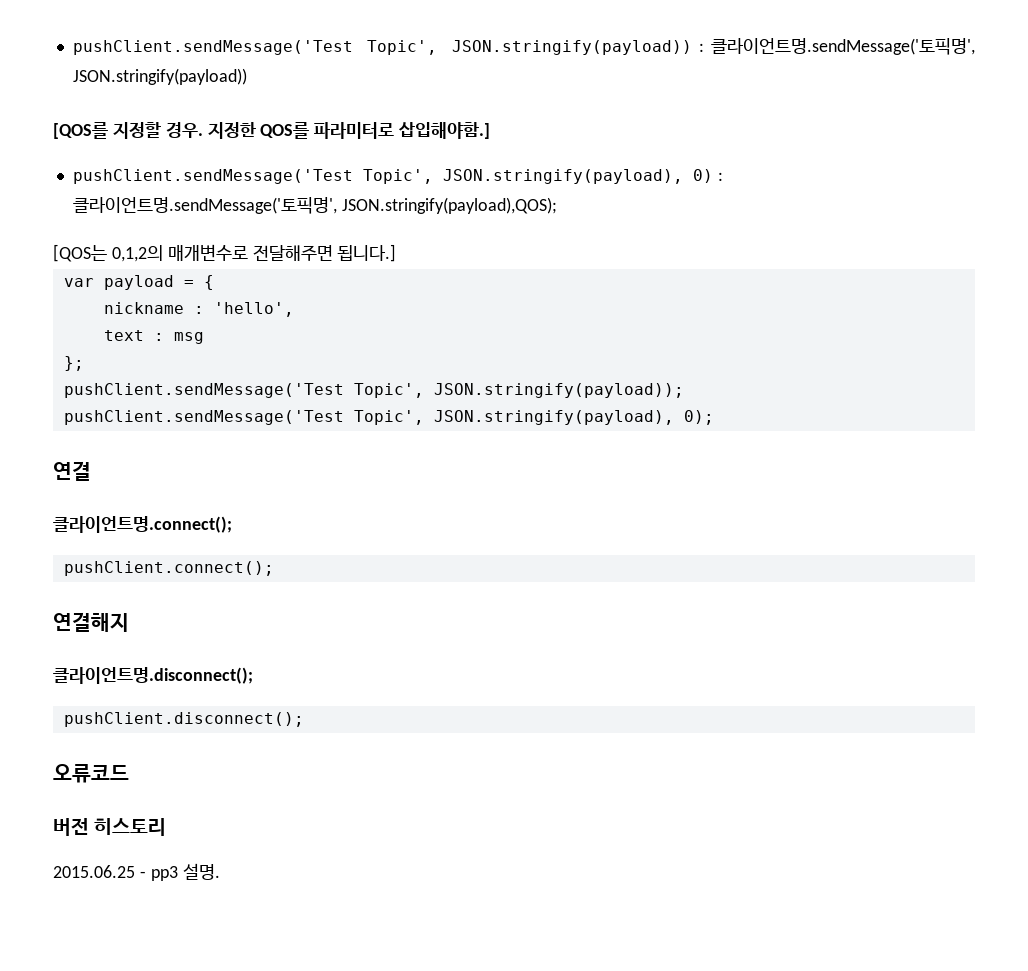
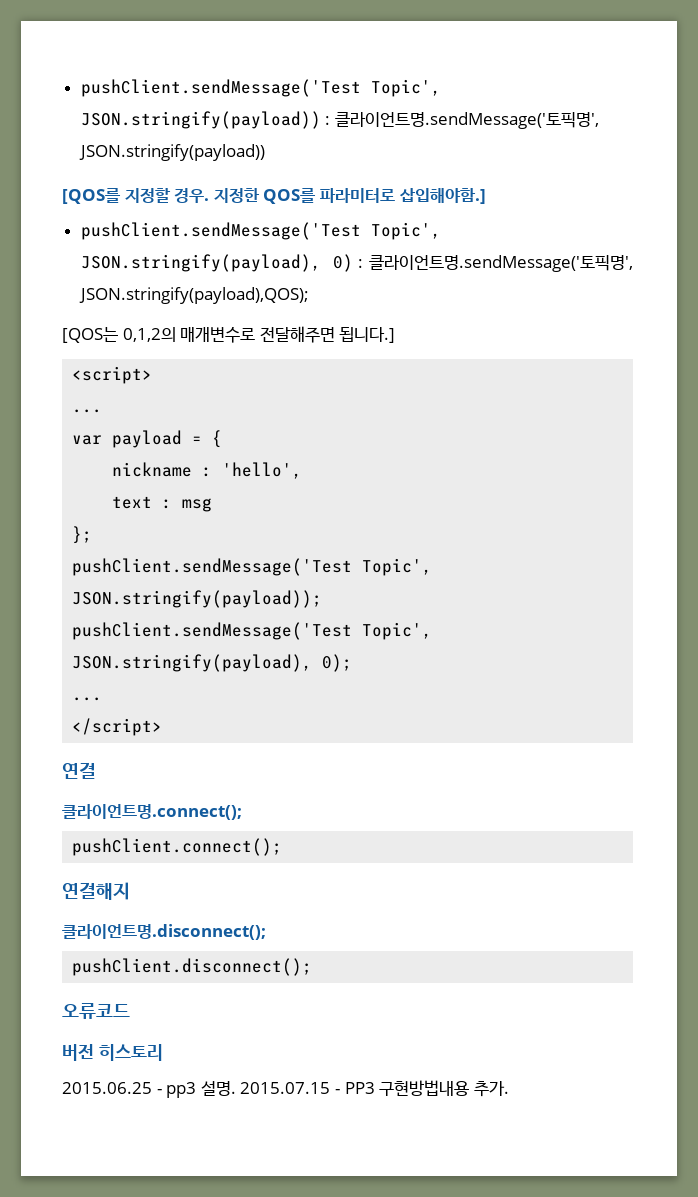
+ <script>
+ ...
  pushClient.sendMessage('Test Topic', JSON.stringify(payload), 0);
+ ...
+ </script>
+ 2015.07.15 - PP3 구현방법내용 추가.

